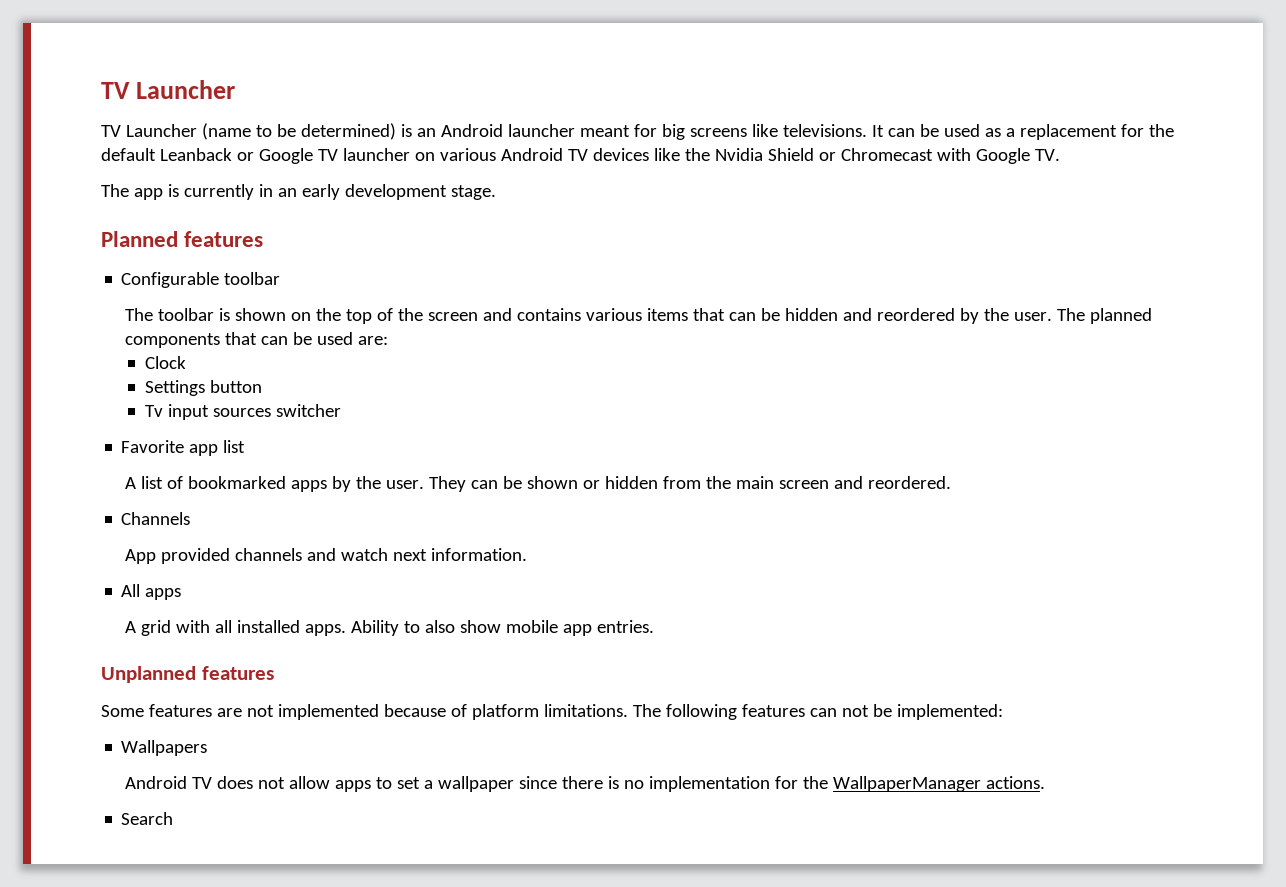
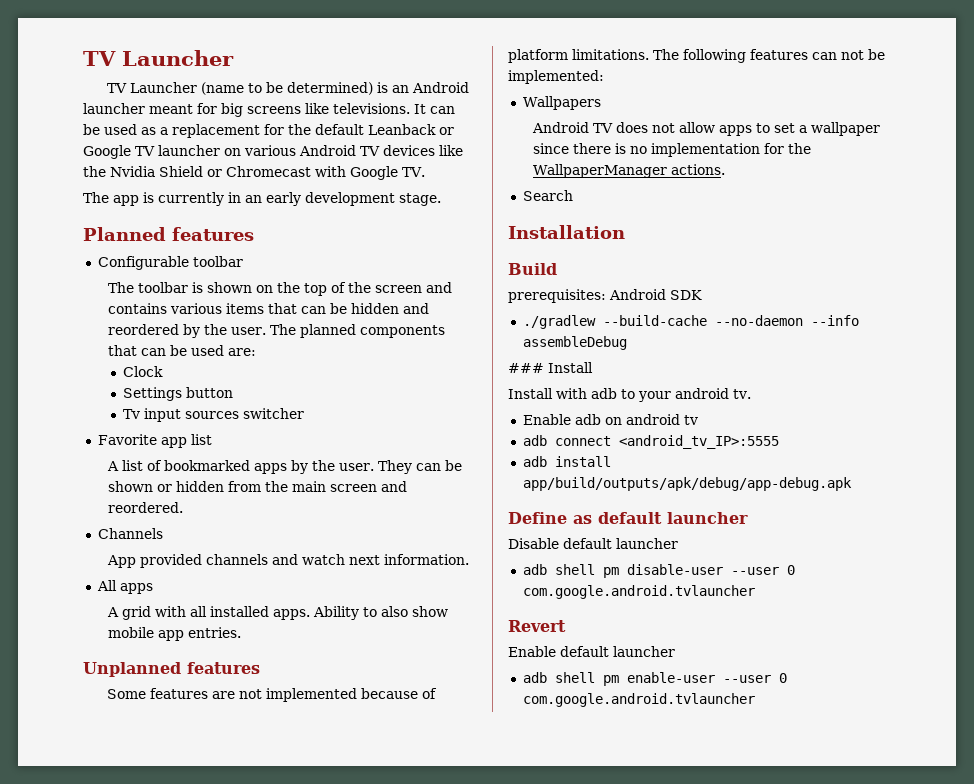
+ Installation
+ Build
+ prerequisites: Android SDK
+ ./gradlew --build-cache --no-daemon --info assembleDebug
+ ### Install
+ Install with adb to your android tv.
+ Enable adb on android tv
+ adb connect <android_tv_IP>:5555
+ adb install app/build/outputs/apk/debug/app-debug.apk
+ Define as default launcher
+ Disable default launcher
+ adb shell pm disable-user --user 0 com.google.android.tvlauncher
+ Revert
+ Enable default launcher
+ adb shell pm enable-user --user 0 com.google.android.tvlauncher

